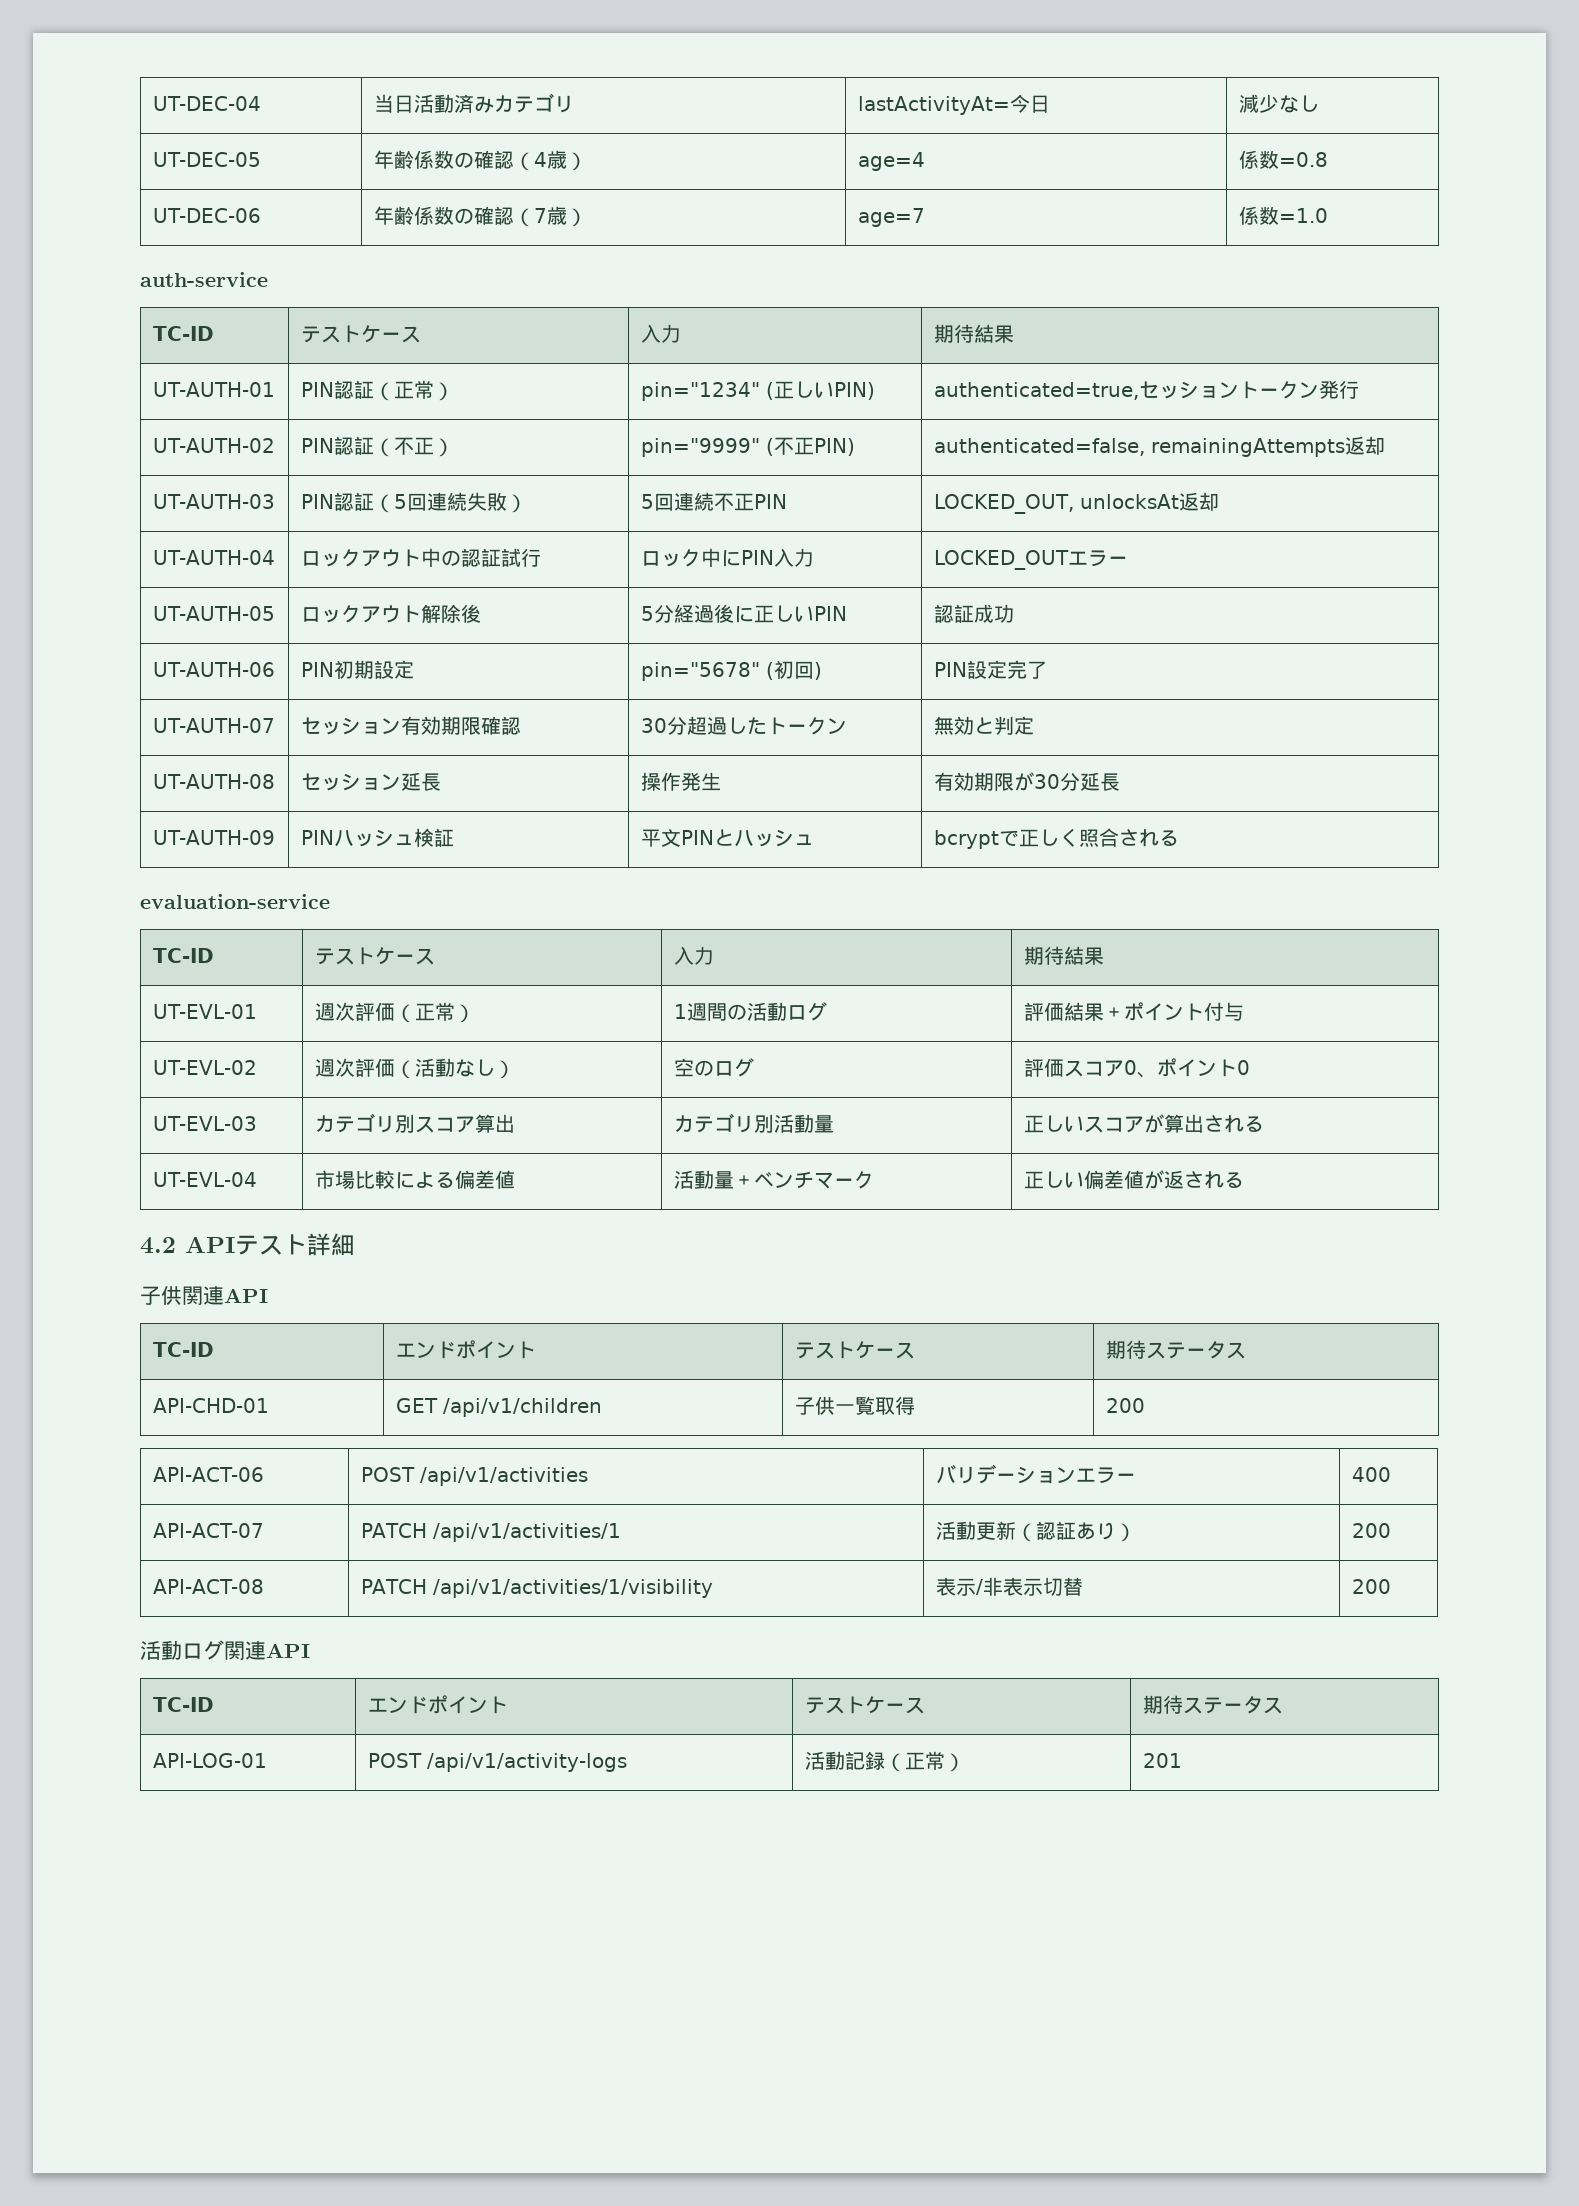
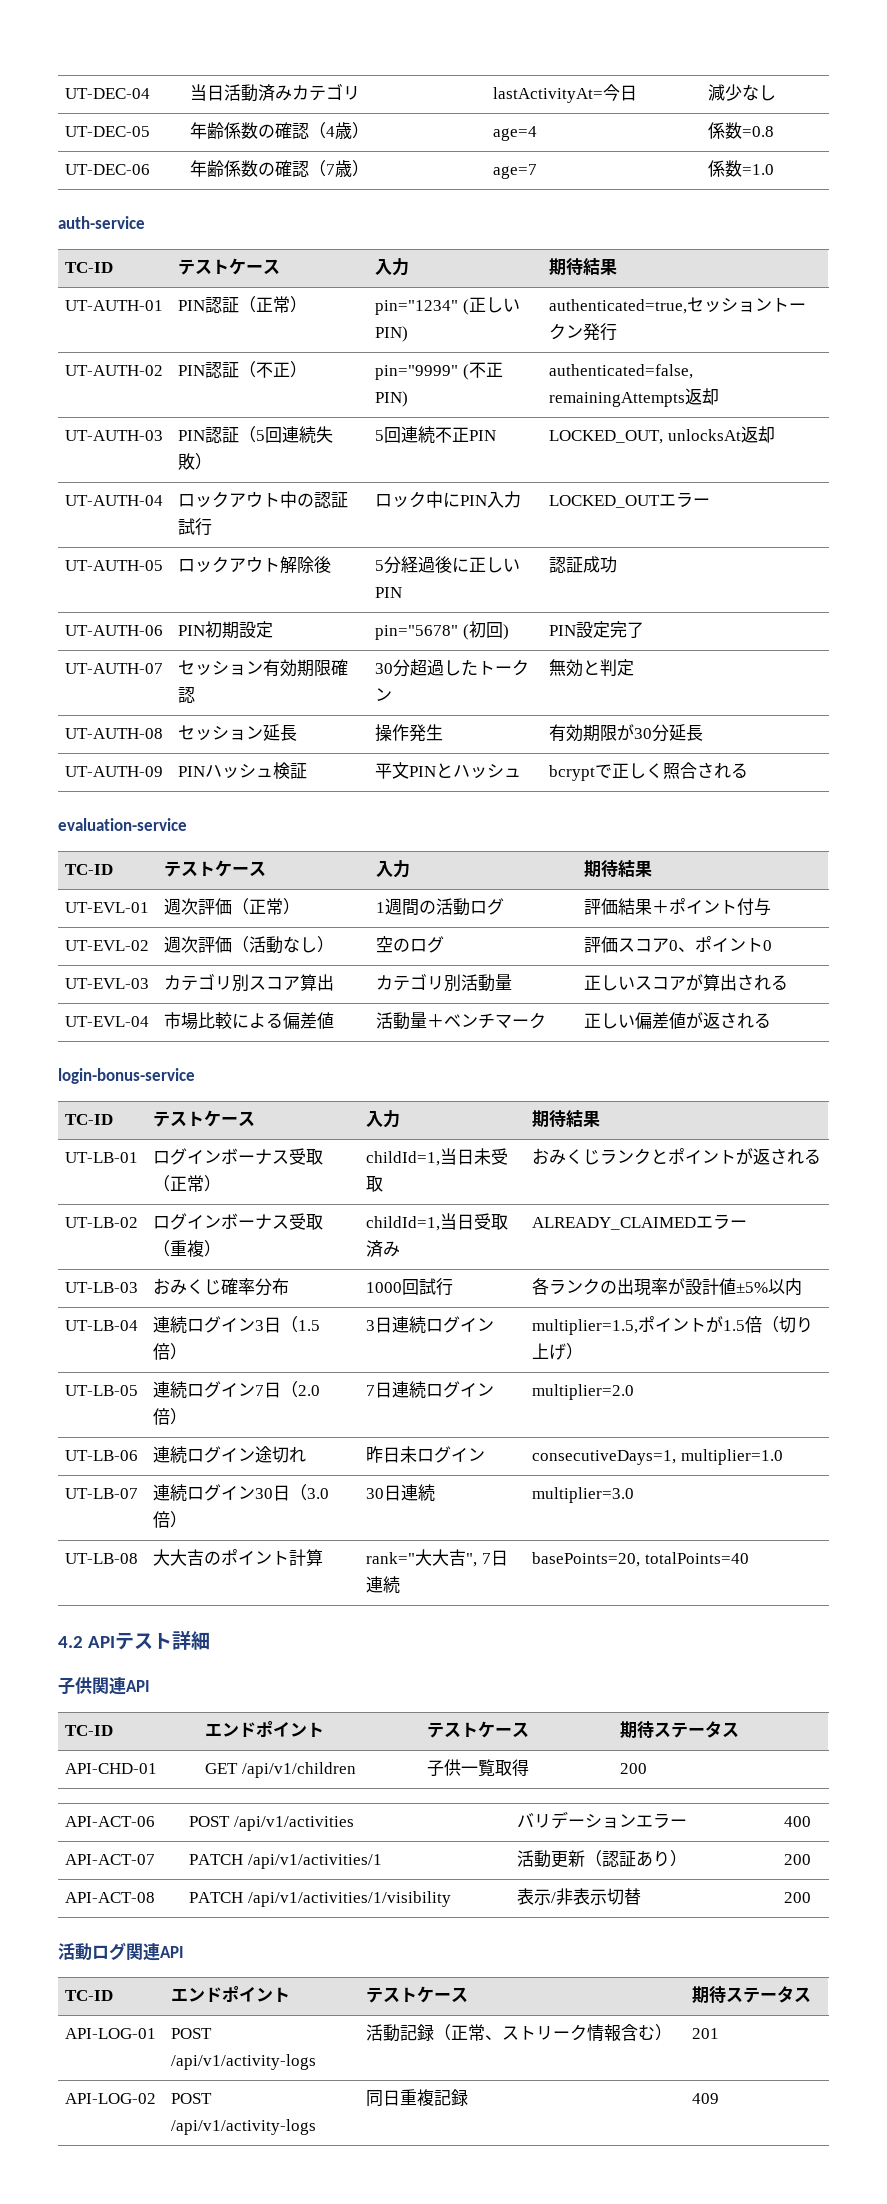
+ login-bonus-service
+ TC-ID | テストケース | 入力 | 期待結果
+ UT-LB-01 | ログインボーナス受取（正常） | childId=1,当日未受取 | おみくじランクとポイントが返される
+ UT-LB-02 | ログインボーナス受取（重複） | childId=1,当日受取済み | ALREADY_CLAIMEDエラー
+ UT-LB-03 | おみくじ確率分布 | 1000回試行 | 各ランクの出現率が設計値±5%以内
+ UT-LB-04 | 連続ログイン3日（1.5倍） | 3日連続ログイン | multiplier=1.5,ポイントが1.5倍（切り上げ）
+ UT-LB-05 | 連続ログイン7日（2.0倍） | 7日連続ログイン | multiplier=2.0
+ UT-LB-06 | 連続ログイン途切れ | 昨日未ログイン | consecutiveDays=1, multiplier=1.0
+ UT-LB-07 | 連続ログイン30日（3.0倍） | 30日連続 | multiplier=3.0
+ UT-LB-08 | 大大吉のポイント計算 | rank="大大吉", 7日連続 | basePoints=20, totalPoints=40
- API-LOG-01 | POST /api/v1/activity-logs | 活動記録（正常） | 201
+ API-LOG-01 | POST /api/v1/activity-logs | 活動記録（正常、ストリーク情報含む） | 201
+ API-LOG-02 | POST /api/v1/activity-logs | 同日重複記録 | 409

